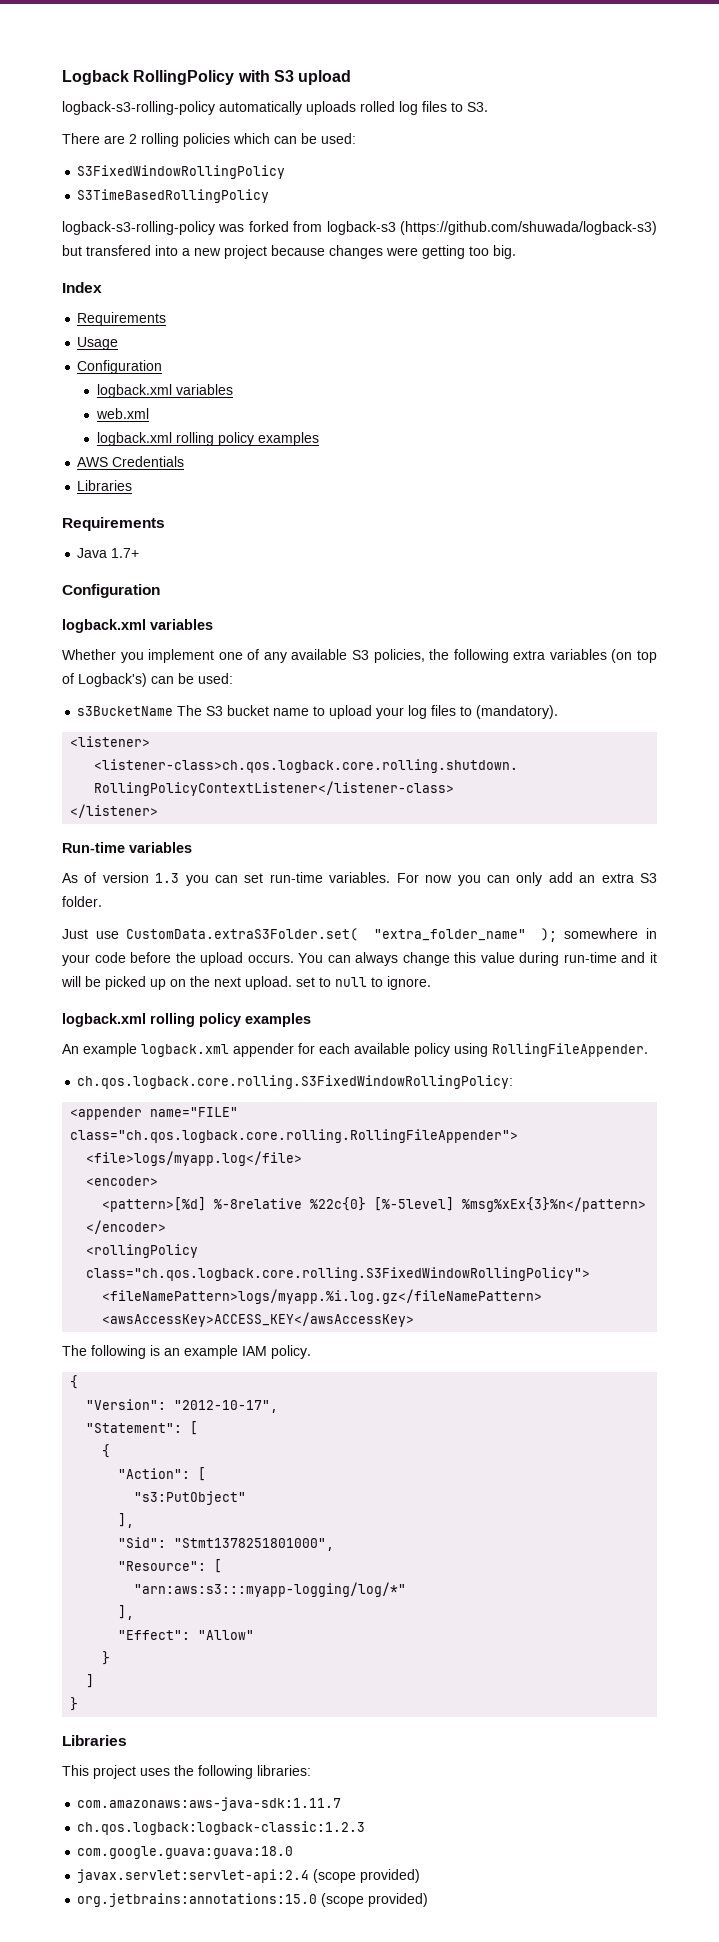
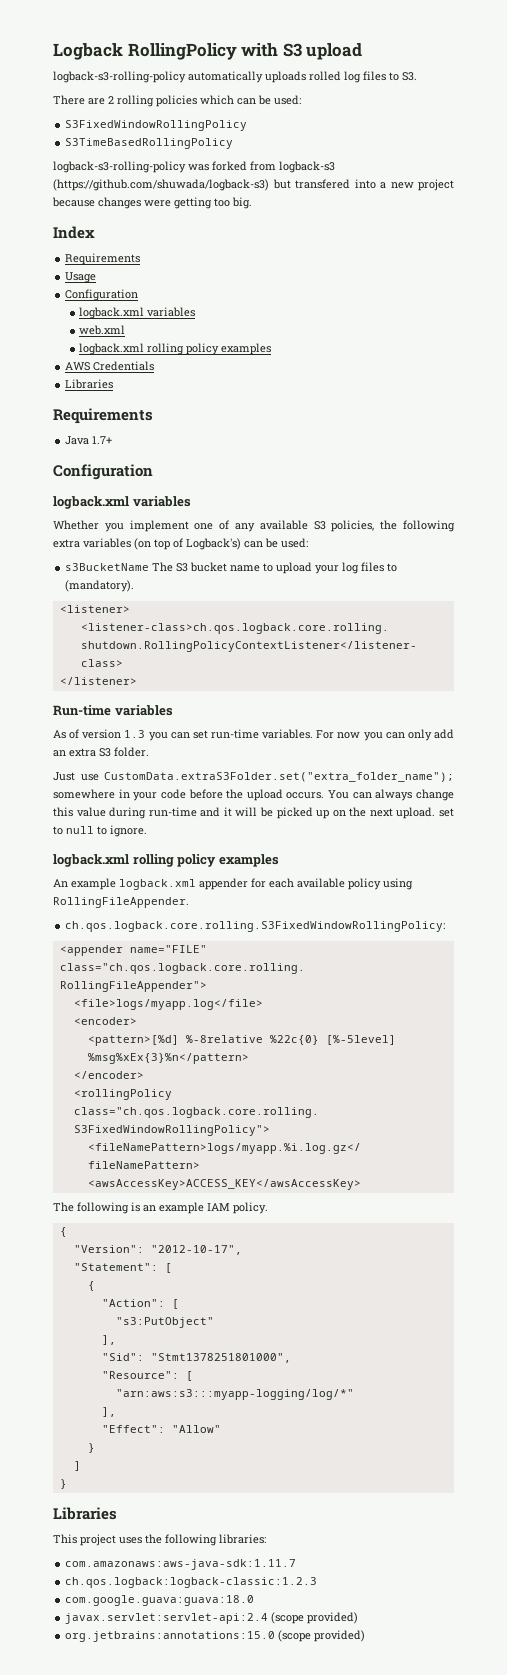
- Just use CustomData.extraS3Folder.set( "extra_folder_name" ); somewhere in your code before the upload occurs.
+ Just use CustomData.extraS3Folder.set("extra_folder_name"); somewhere in your code before the upload occurs.

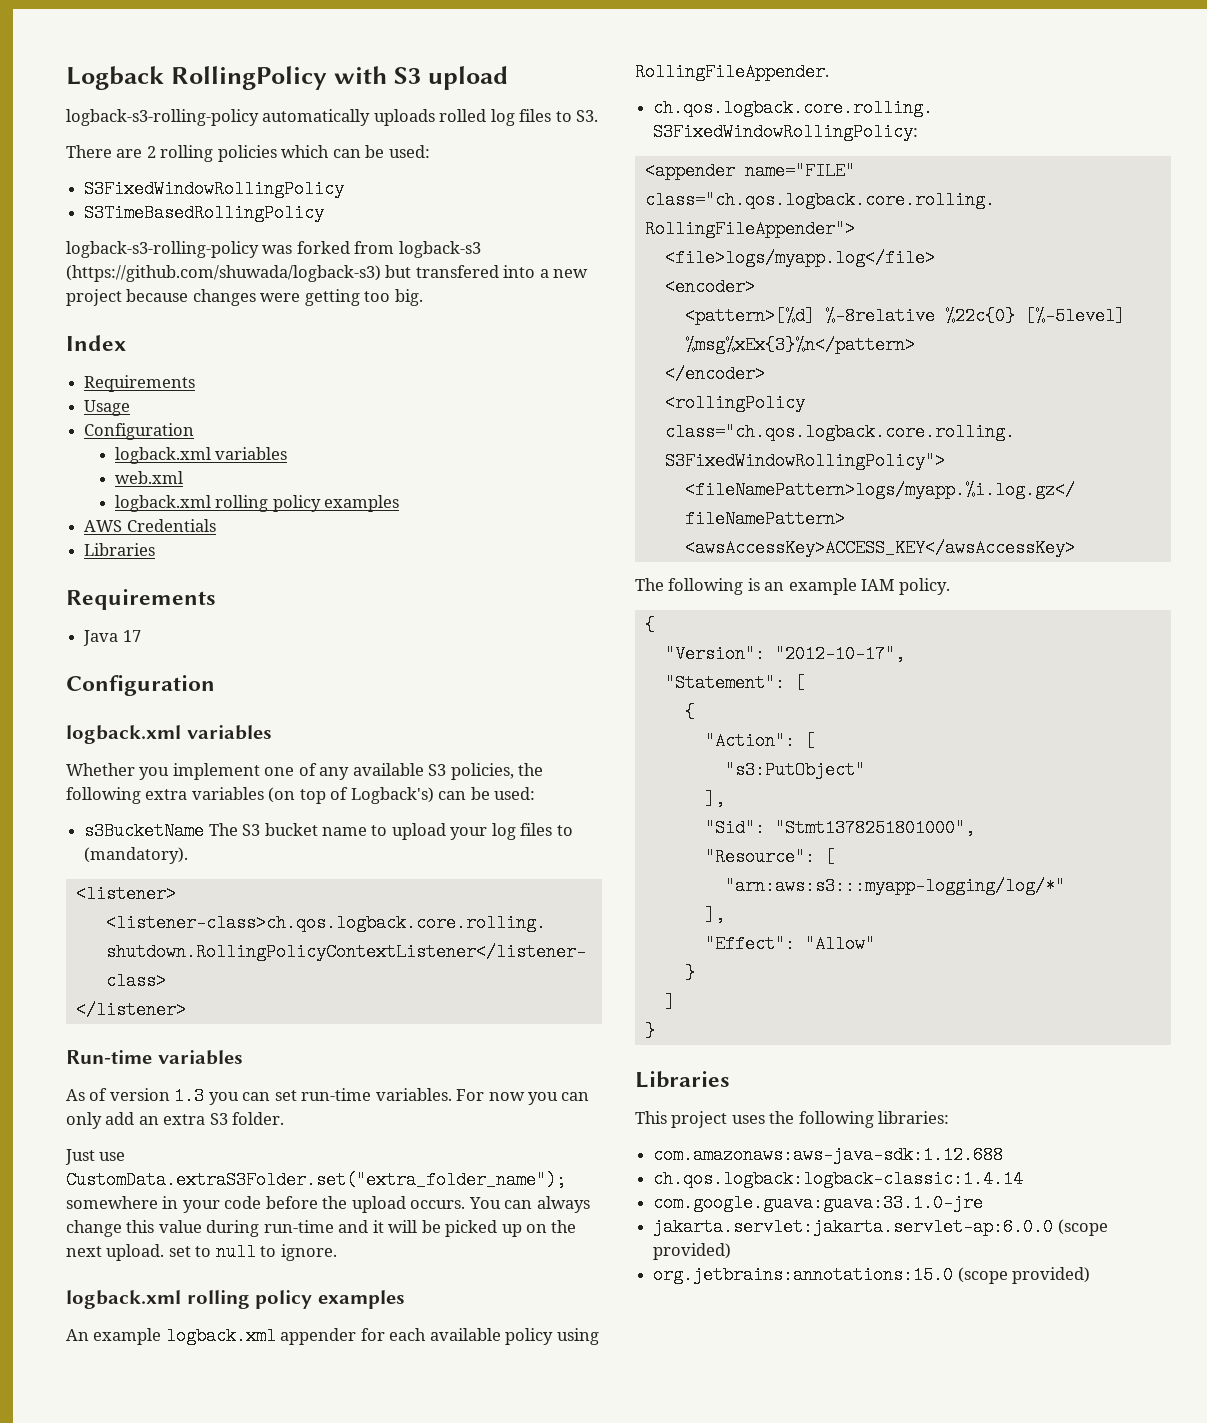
- Java 1.7+
+ Java 17
- com.amazonaws:aws-java-sdk:1.11.7
- ch.qos.logback:logback-classic:1.2.3
- com.google.guava:guava:18.0
- javax.servlet:servlet-api:2.4 (scope provided)
+ com.amazonaws:aws-java-sdk:1.12.688
+ ch.qos.logback:logback-classic:1.4.14
+ com.google.guava:guava:33.1.0-jre
+ jakarta.servlet:jakarta.servlet-ap:6.0.0 (scope provided)

